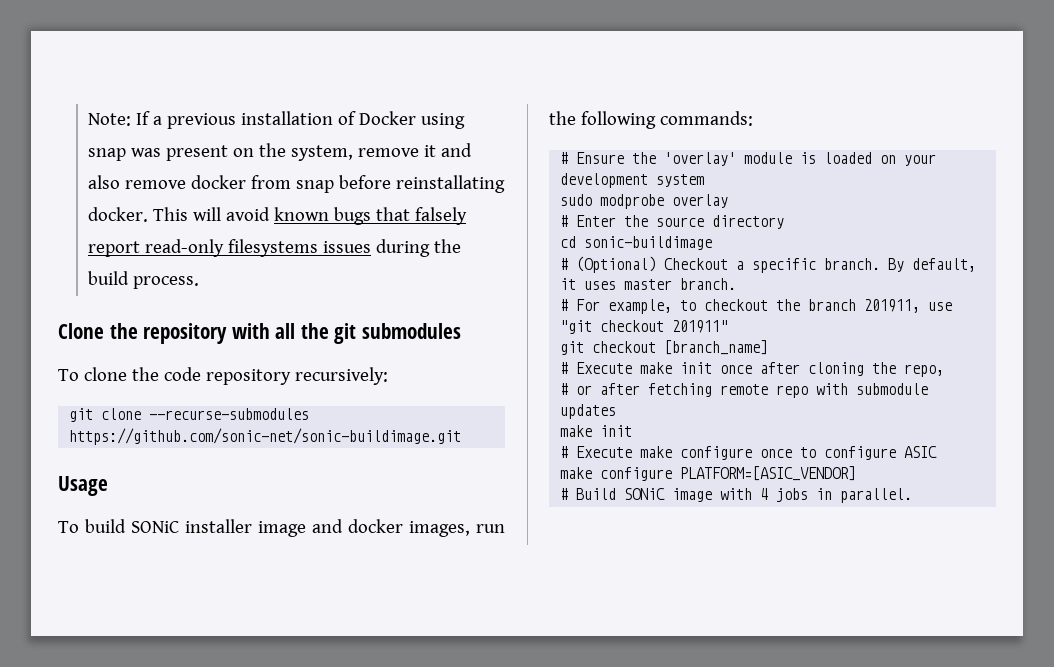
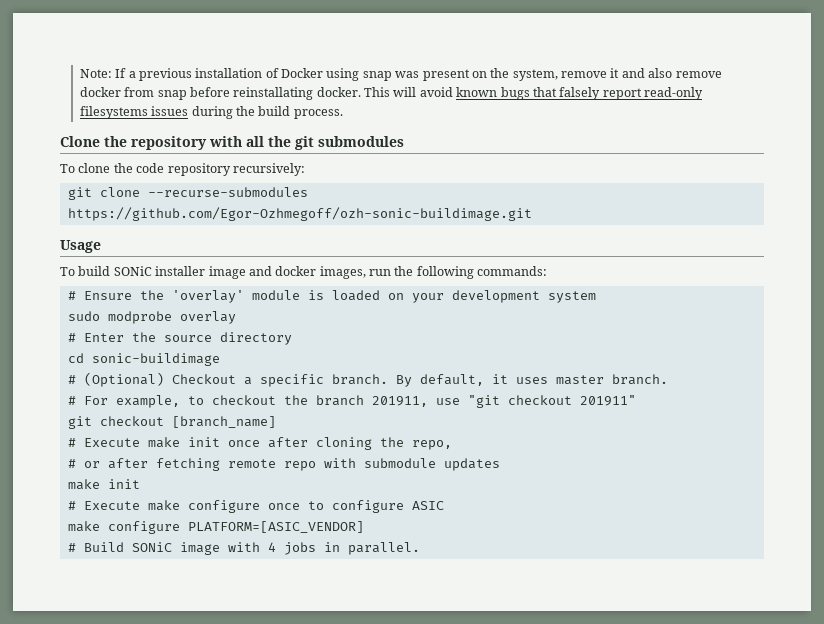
- git clone --recurse-submodules https://github.com/sonic-net/sonic-buildimage.git
+ git clone --recurse-submodules https://github.com/Egor-Ozhmegoff/ozh-sonic-buildimage.git

